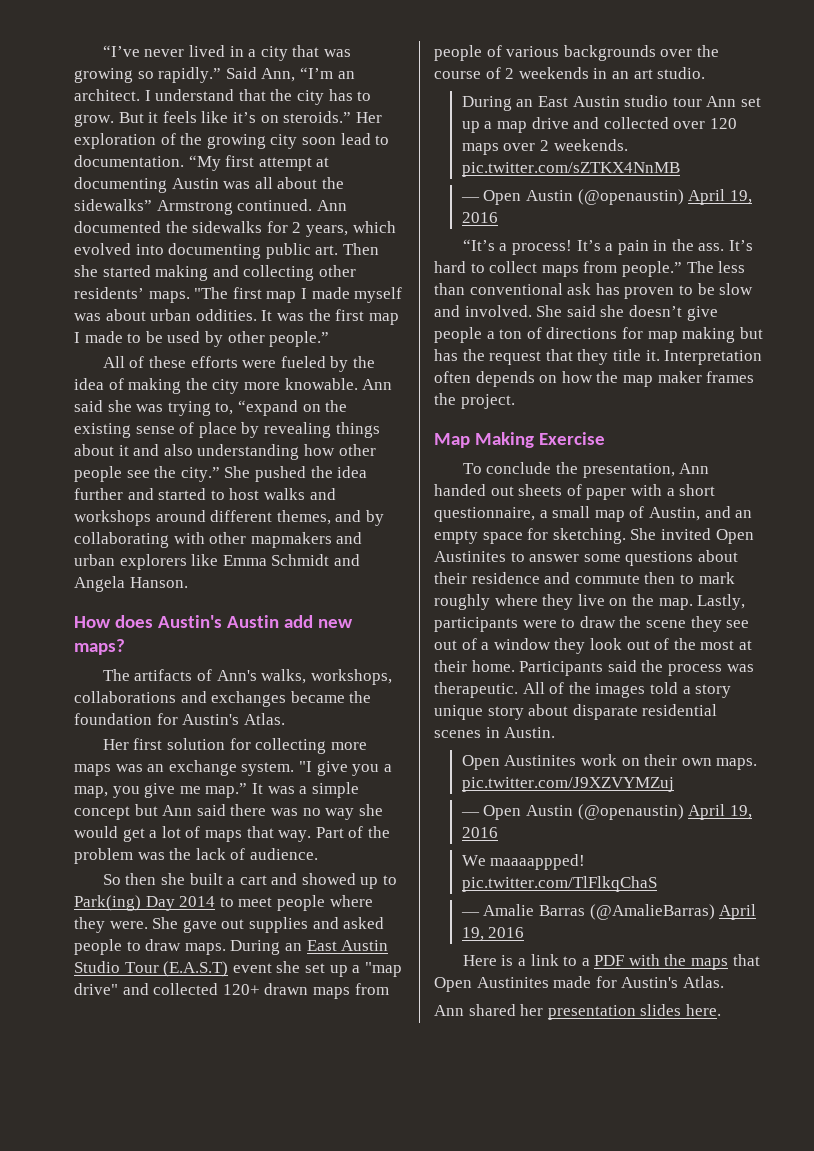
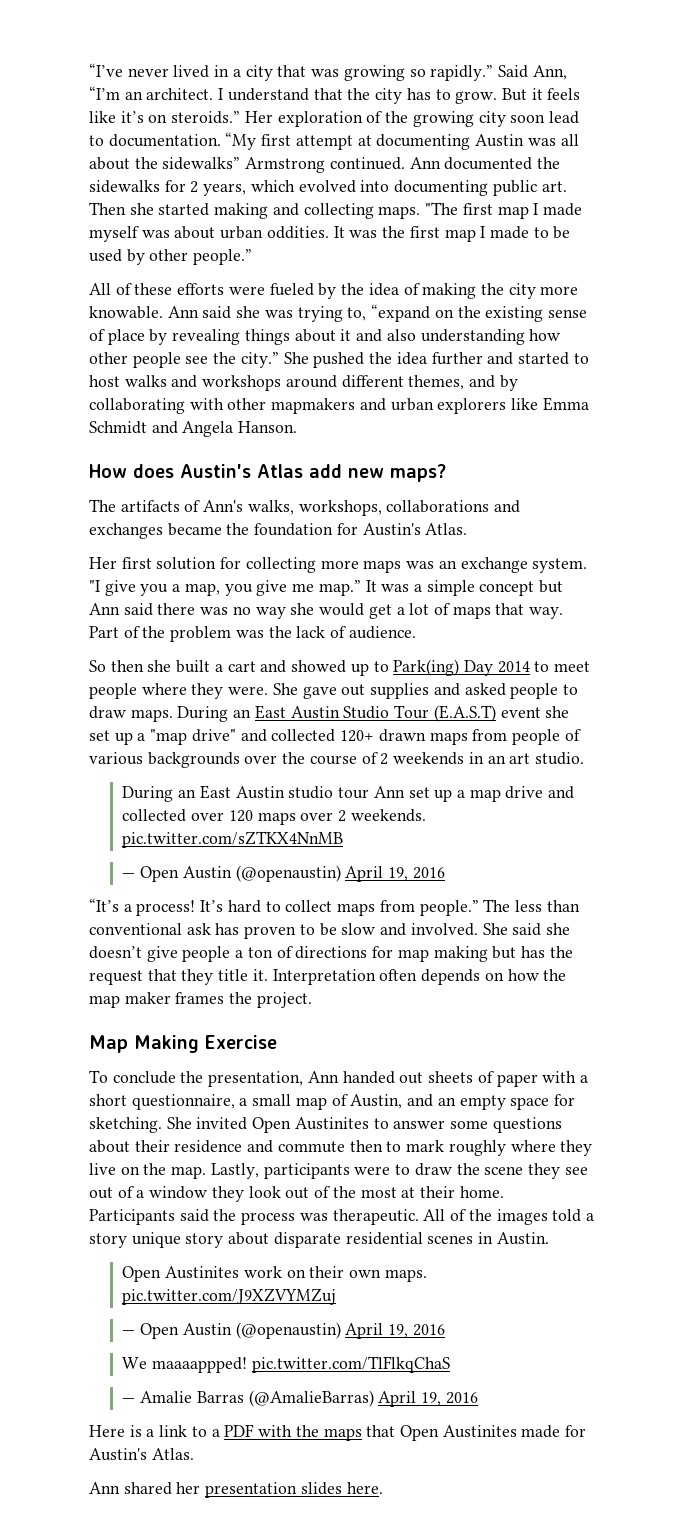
- Ann documented the sidewalks for 2 years, which evolved into documenting public art. Then she started making and collecting other residents’ maps.
+ Ann documented the sidewalks for 2 years, which evolved into documenting public art. Then she started making and collecting maps.
- How does Austin's Austin add new maps?
+ How does Austin's Atlas add new maps?
- It’s a pain in the ass. It’s hard to collect maps from people.”
+ It’s hard to collect maps from people.”

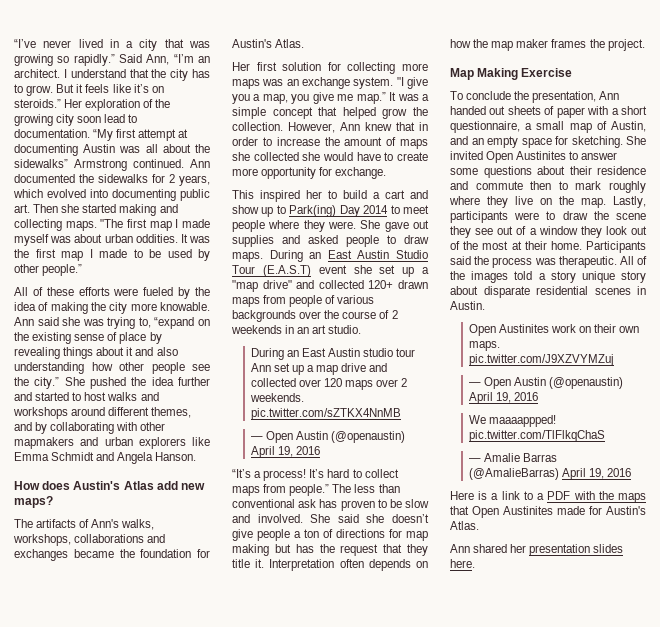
- It was a simple concept but Ann said there was no way she would get a lot of maps that way. Part of the problem was the lack of audience.
- So then she built a cart and showed up to Park(ing) Day 2014 to meet people where they were.
+ It was a simple concept that helped grow the collection. However, Ann knew that in order to increase the amount of maps she collected she would have to create more opportunity for exchange.
+ This inspired her to build a cart and show up to Park(ing) Day 2014 to meet people where they were.

